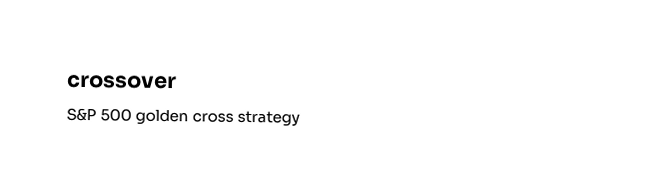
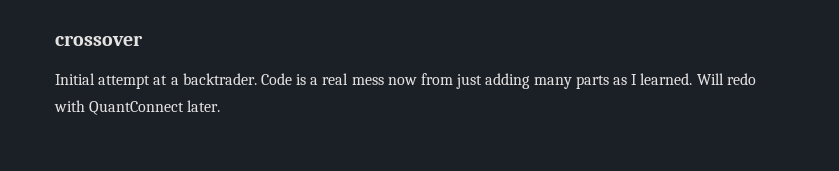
- S&P 500 golden cross strategy
+ Initial attempt at a backtrader. Code is a real mess now from just adding many parts as I learned. Will redo with QuantConnect later.

